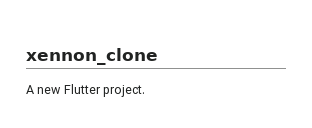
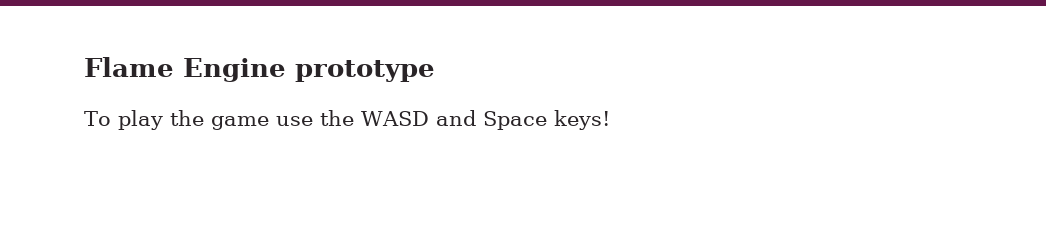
- xennon_clone
- A new Flutter project.
+ Flame Engine prototype
+ To play the game use the WASD and Space keys!

